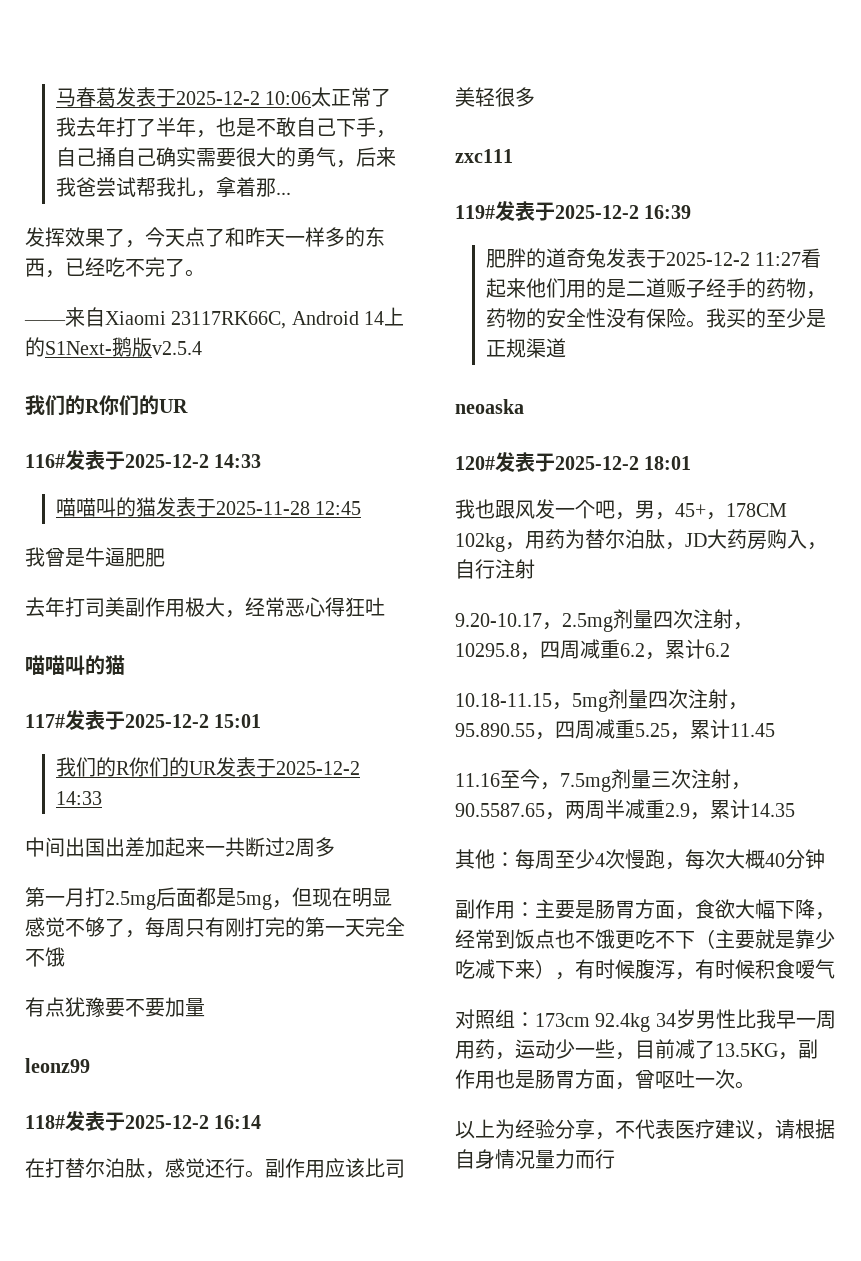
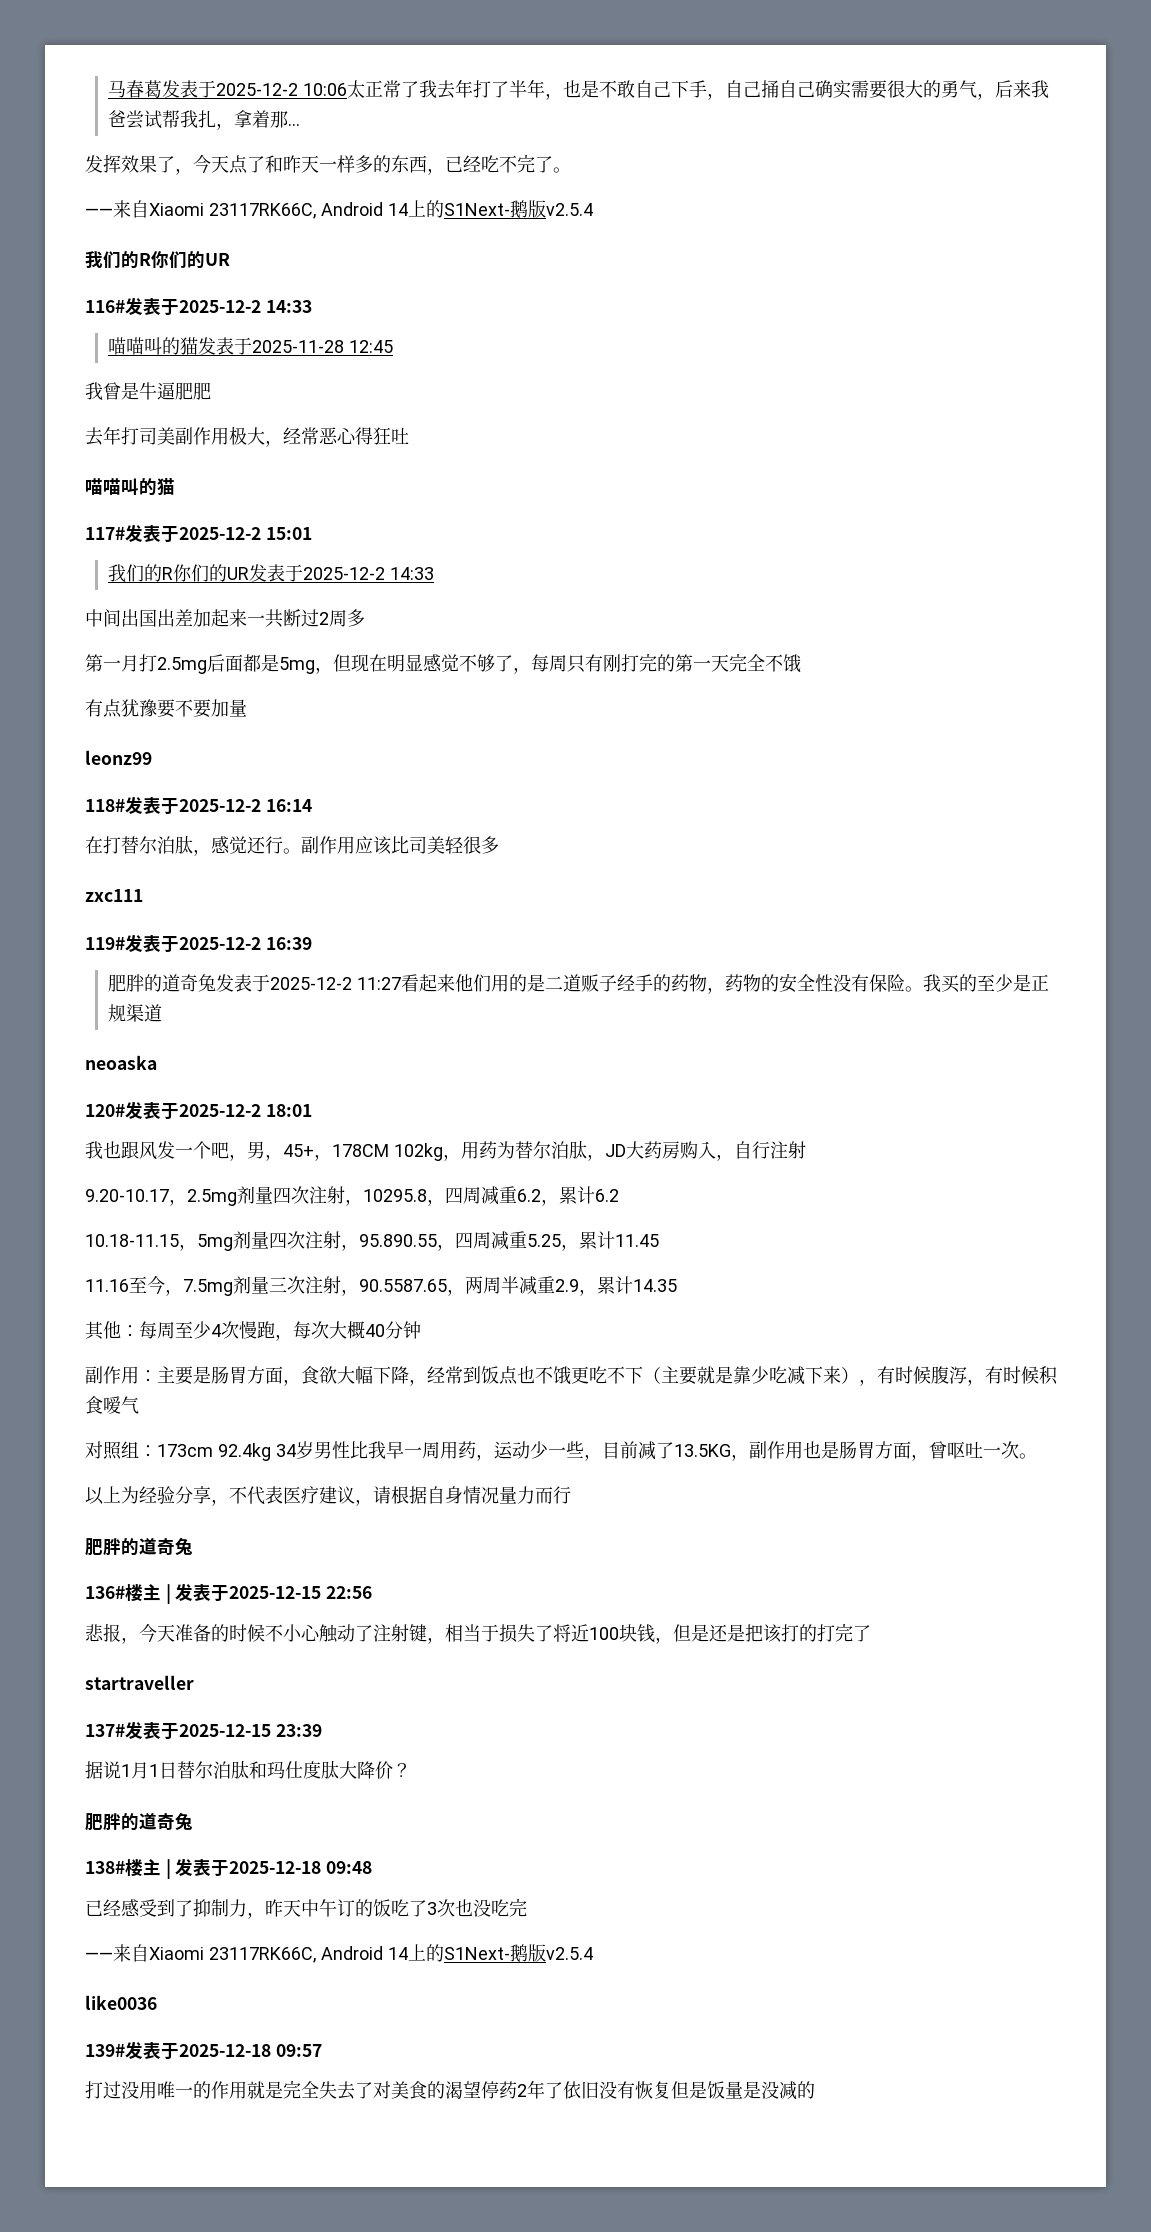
  以上为经验分享，不代表医疗建议，请根据自身情况量力而行
+ 肥胖的道奇兔
+ 136#楼主 | 发表于2025-12-15 22:56
+ 悲报，今天准备的时候不小心触动了注射键，相当于损失了将近100块钱，但是还是把该打的打完了
+ startraveller
+ 137#发表于2025-12-15 23:39
+ 据说1月1日替尔泊肽和玛仕度肽大降价？
+ 肥胖的道奇兔
+ 138#楼主 | 发表于2025-12-18 09:48
+ 已经感受到了抑制力，昨天中午订的饭吃了3次也没吃完
+ ——来自Xiaomi 23117RK66C, Android 14上的S1Next-鹅版v2.5.4
+ like0036
+ 139#发表于2025-12-18 09:57
+ 打过没用唯一的作用就是完全失去了对美食的渴望停药2年了依旧没有恢复但是饭量是没减的

